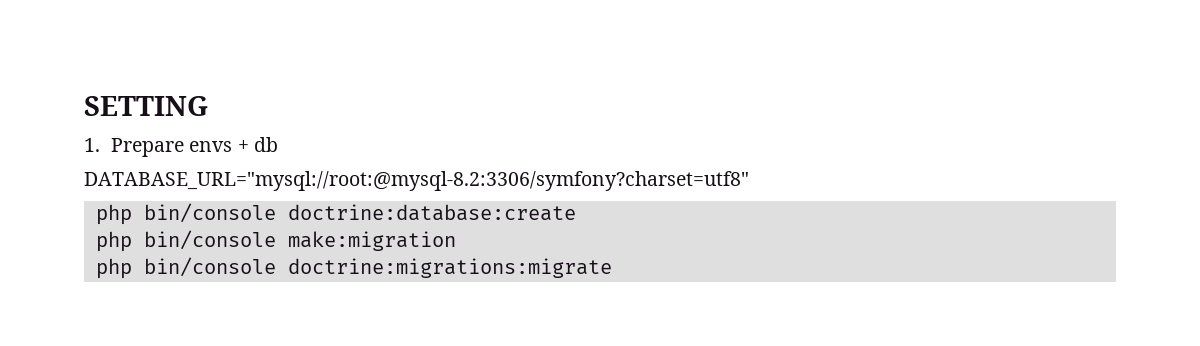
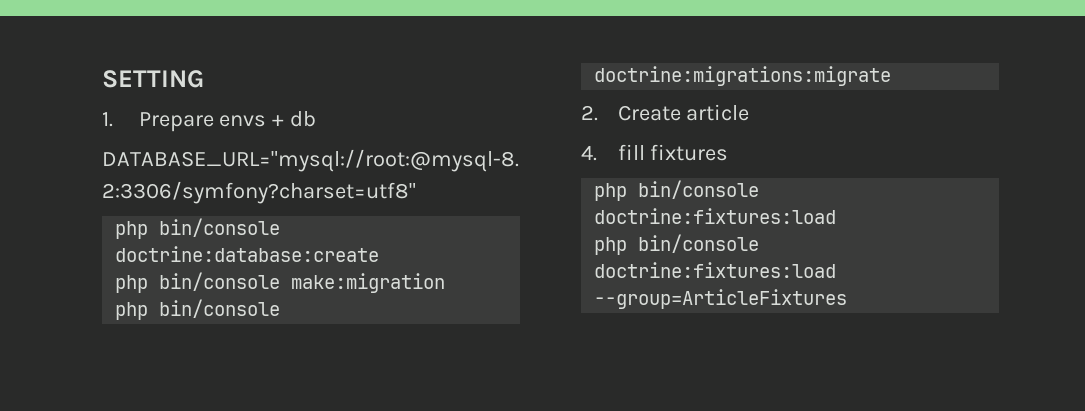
+ 2. Create article
+ 4. fill fixtures
+ php bin/console doctrine:fixtures:load
+ php bin/console doctrine:fixtures:load --group=ArticleFixtures

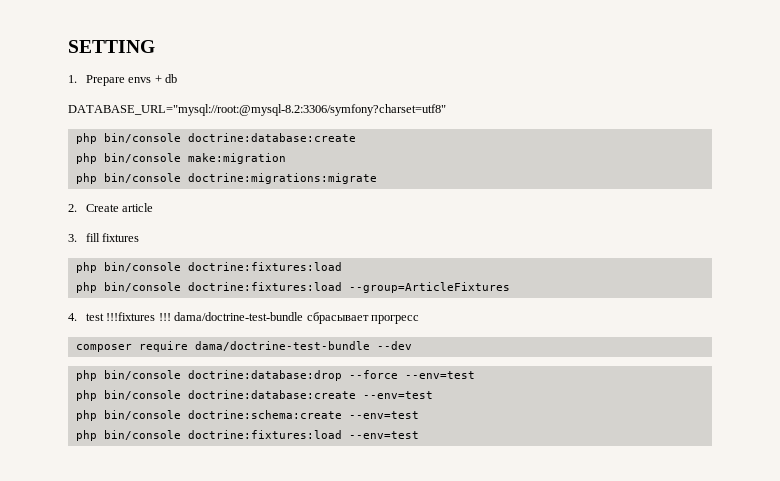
- 4. fill fixtures
+ 3. fill fixtures
+ 4. test !!!fixtures !!! dama/doctrine-test-bundle сбрасывает прогресс
+ composer require dama/doctrine-test-bundle --dev
+ php bin/console doctrine:database:drop --force --env=test
+ php bin/console doctrine:database:create --env=test
+ php bin/console doctrine:schema:create --env=test
+ php bin/console doctrine:fixtures:load --env=test

